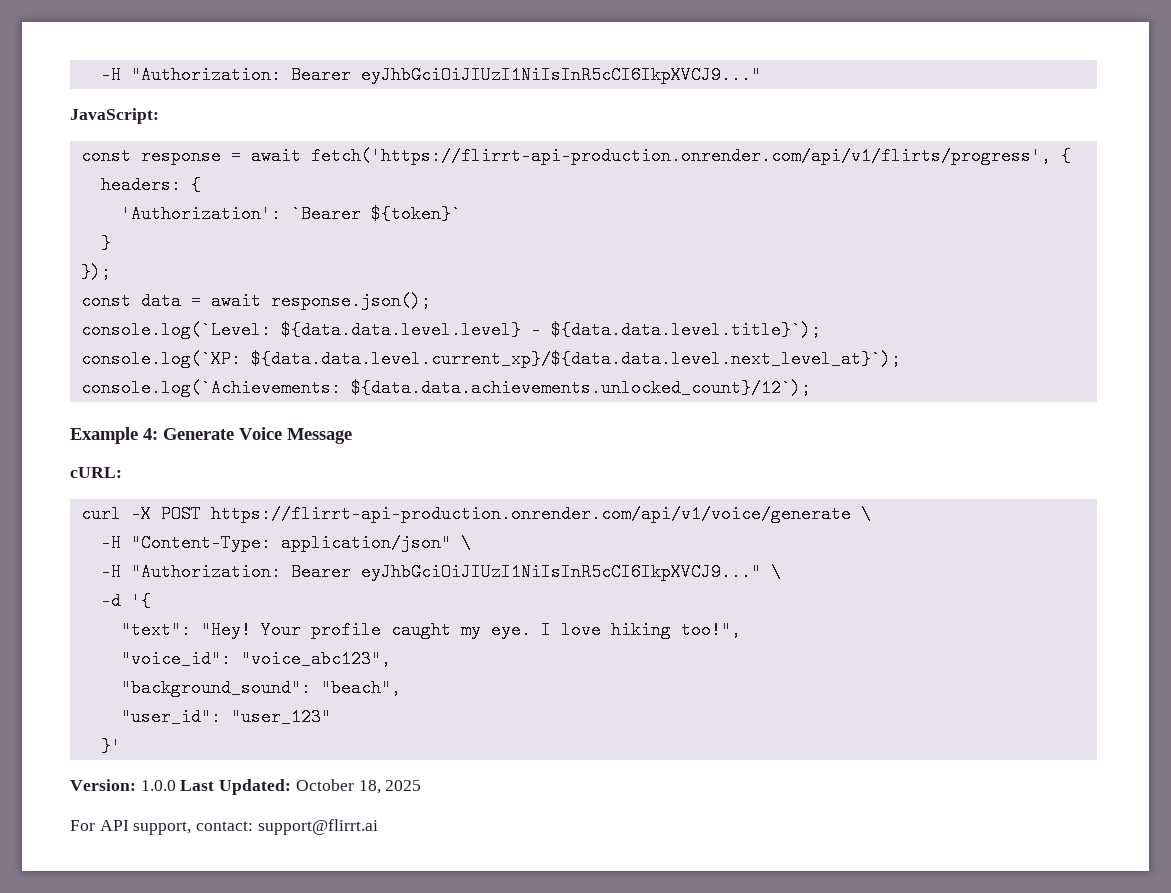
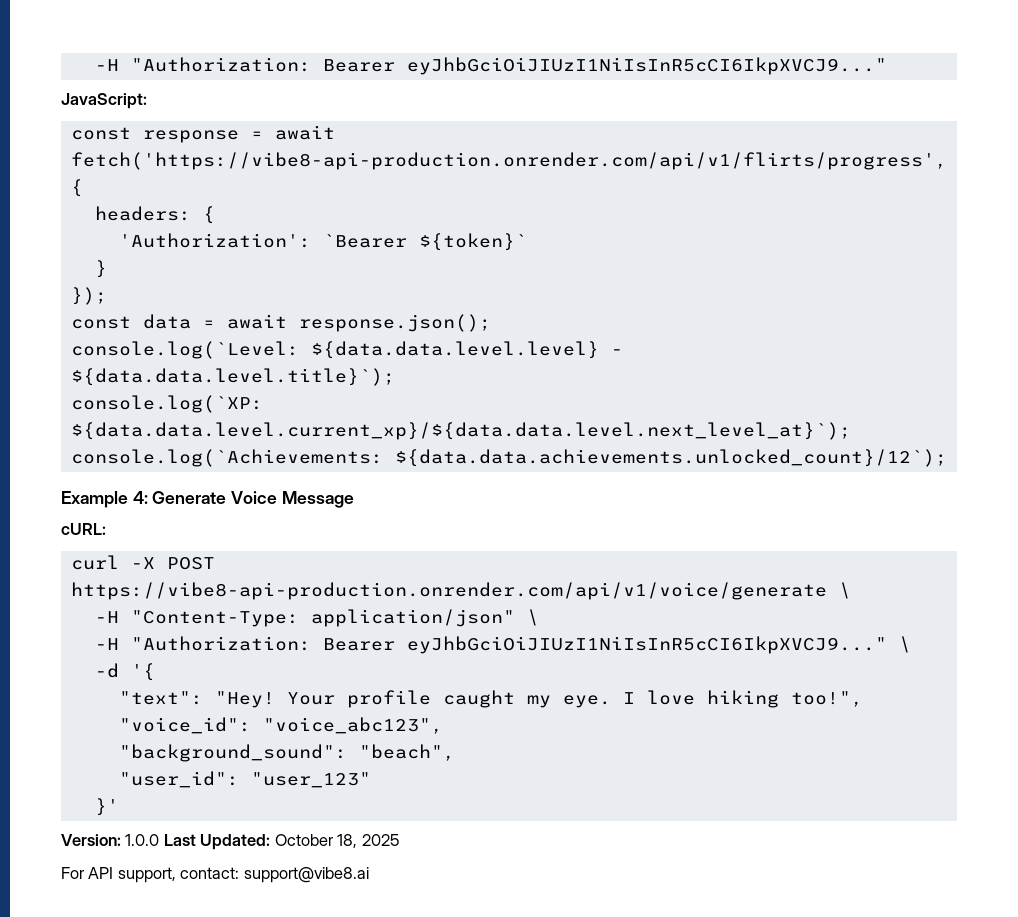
- const response = await fetch('https://flirrt-api-production.onrender.com/api/v1/flirts/progress', {
+ const response = await fetch('https://vibe8-api-production.onrender.com/api/v1/flirts/progress', {
- curl -X POST https://flirrt-api-production.onrender.com/api/v1/voice/generate \
+ curl -X POST https://vibe8-api-production.onrender.com/api/v1/voice/generate \
- For API support, contact: support@flirrt.ai
+ For API support, contact: support@vibe8.ai

